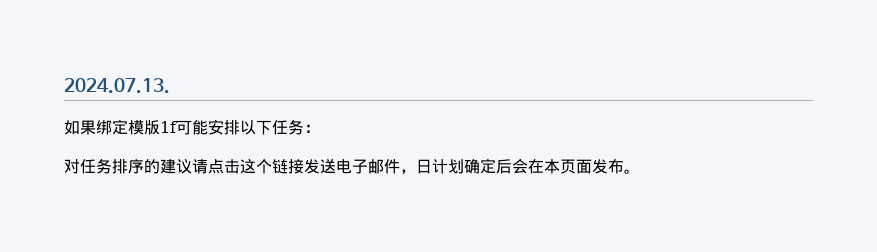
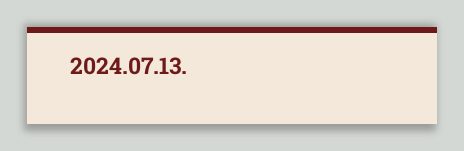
- 如果绑定模版1f可能安排以下任务：
- 对任务排序的建议请点击这个链接发送电子邮件，日计划确定后会在本页面发布。

